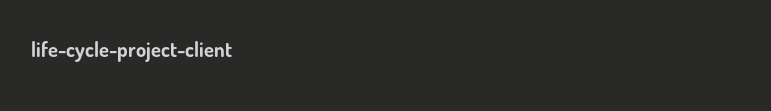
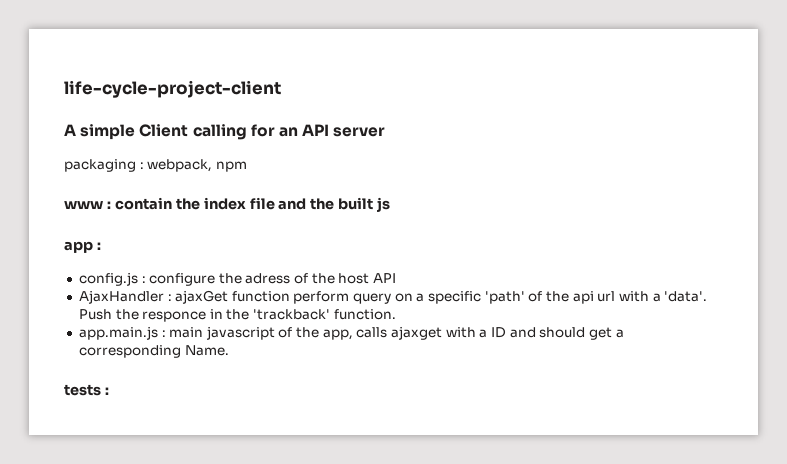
+ A simple Client calling for an API server
+ packaging : webpack, npm
+ www : contain the index file and the built js
+ app :
+ config.js : configure the adress of the host API
+ AjaxHandler : ajaxGet function perform query on a specific 'path' of the api url with a 'data'. Push the responce in the 'trackback' function.
+ app.main.js : main javascript of the app, calls ajaxget with a ID and should get a corresponding Name.
+ tests :

